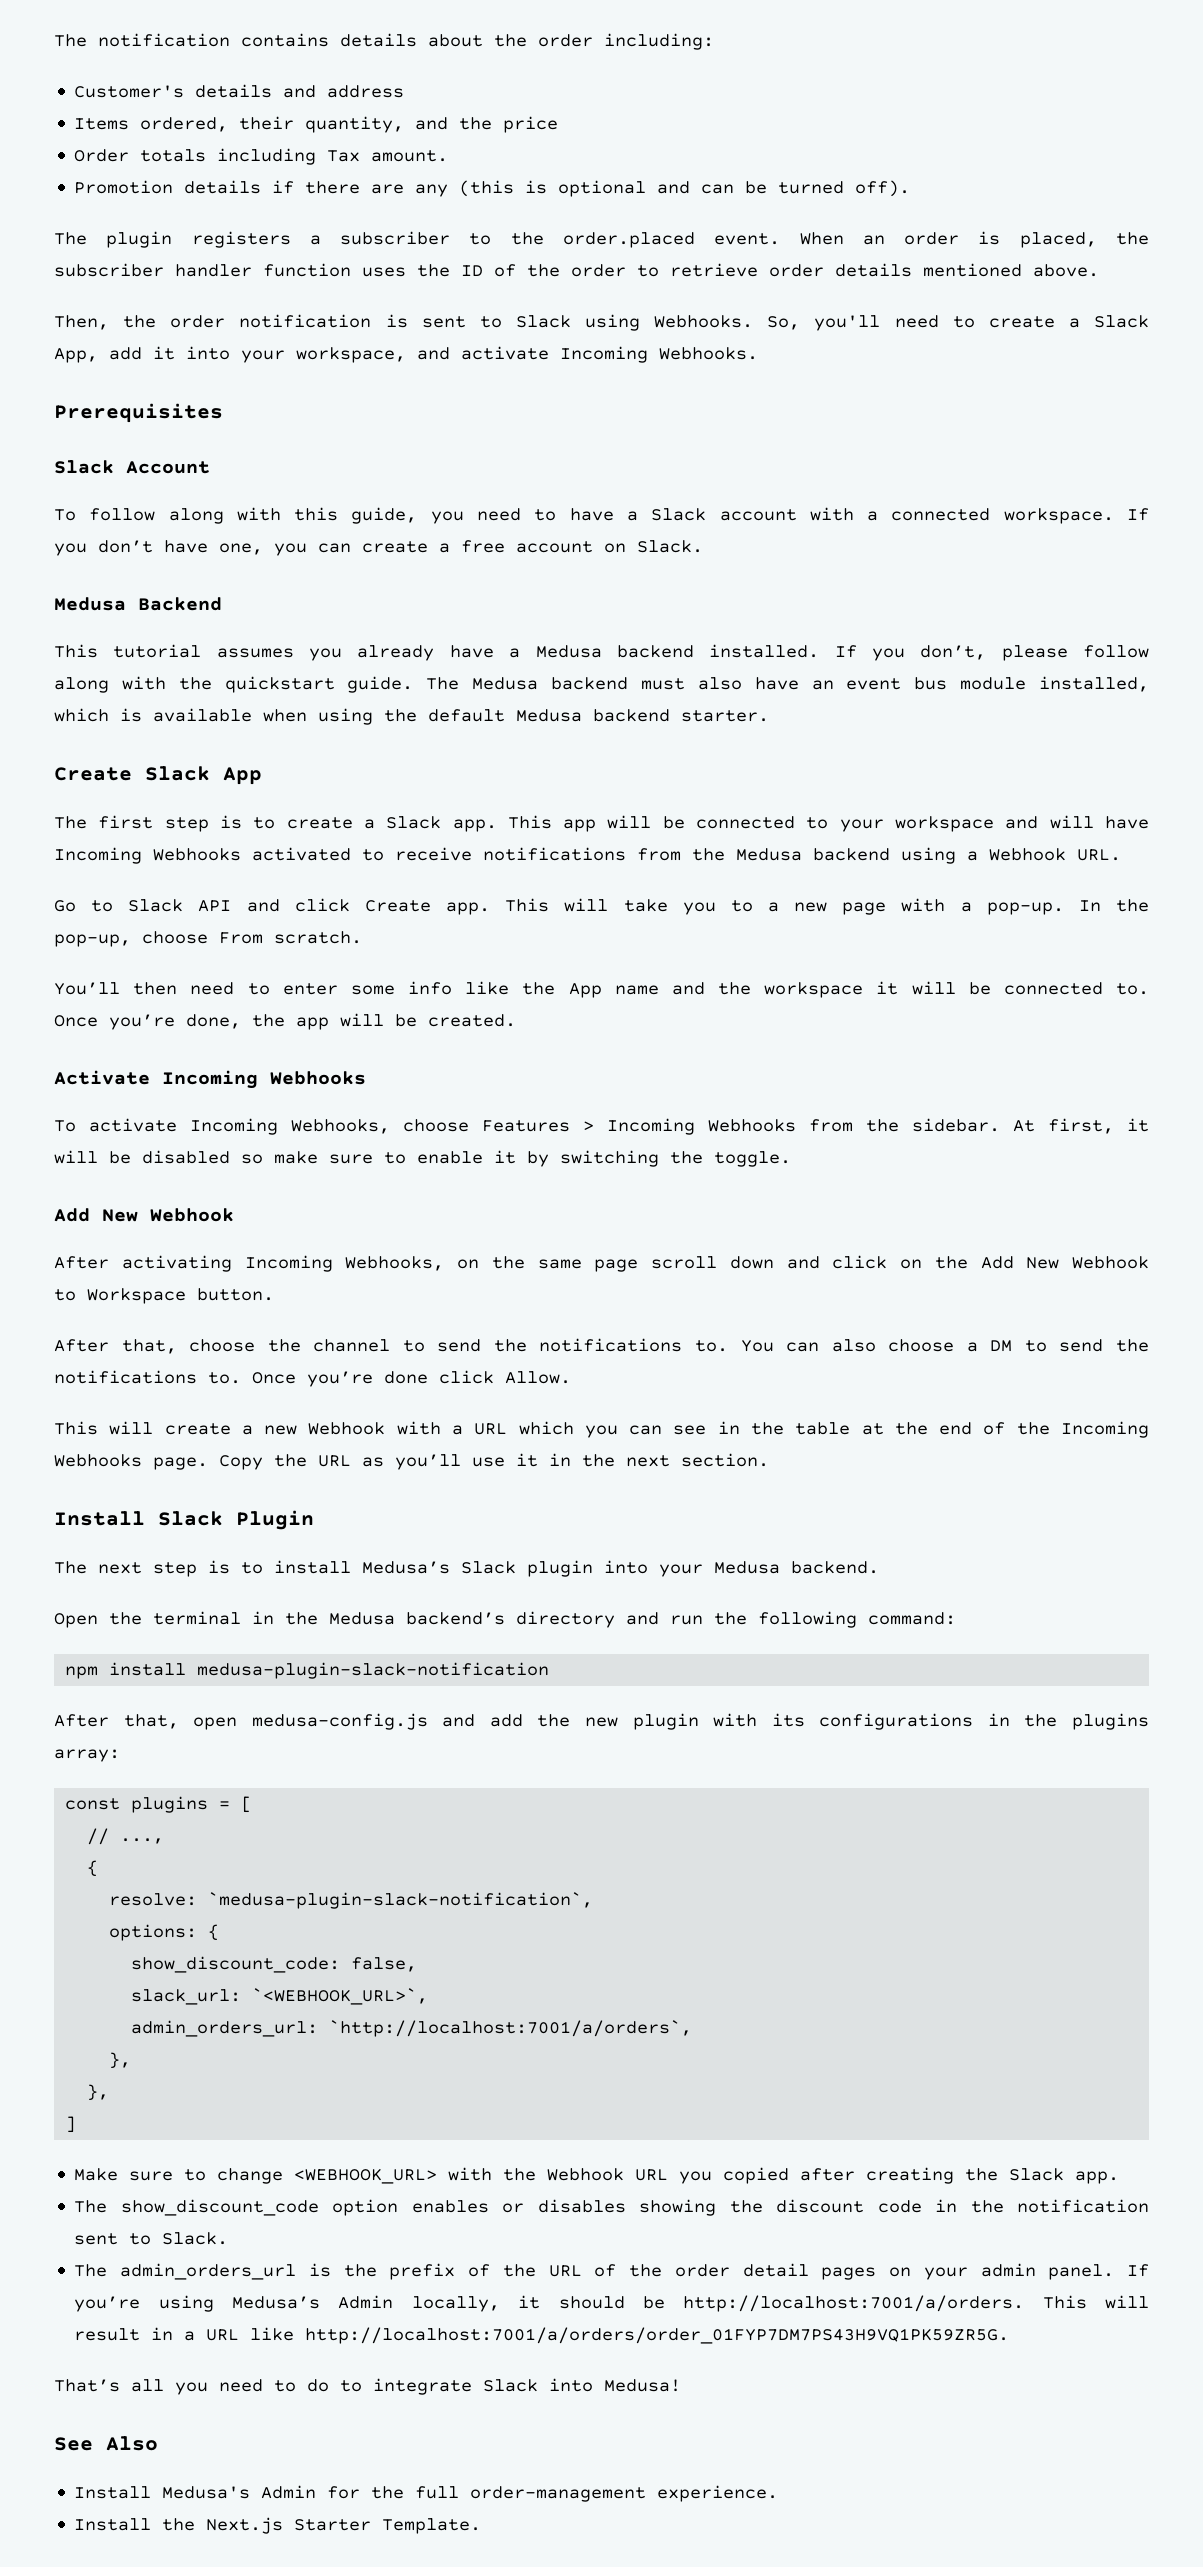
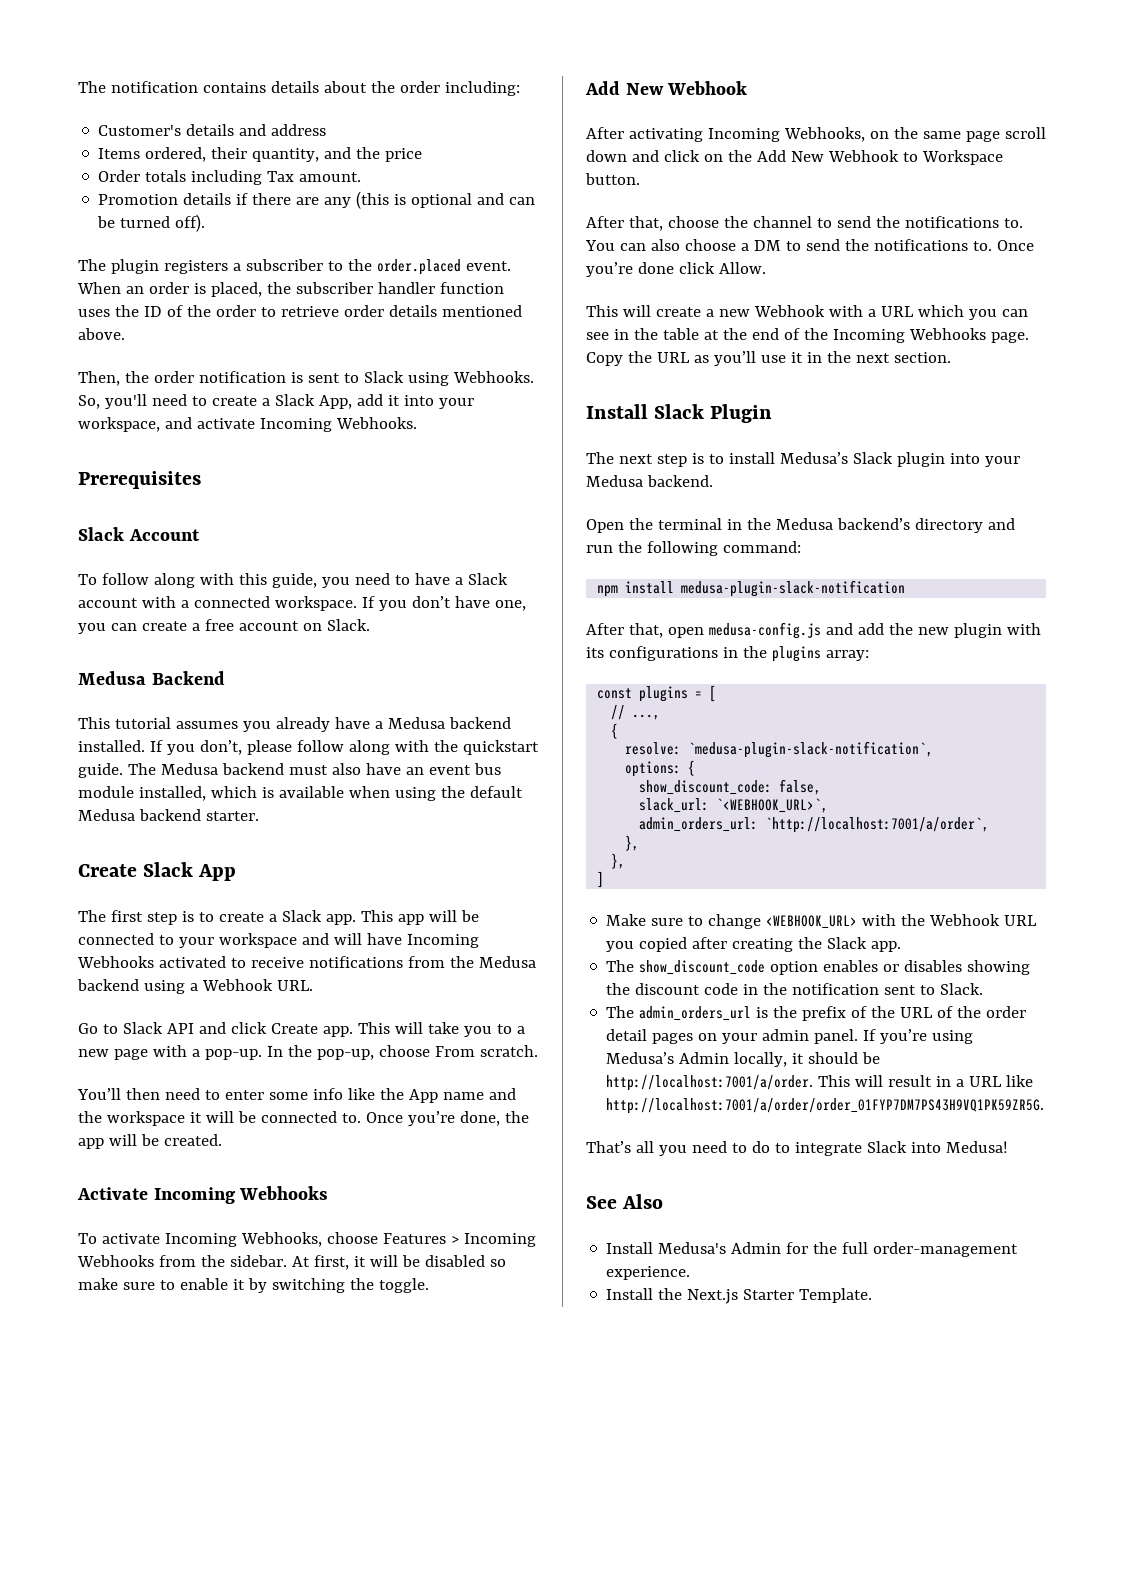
- admin_orders_url: `http://localhost:7001/a/orders`,
+ admin_orders_url: `http://localhost:7001/a/order`,
- If you’re using Medusa’s Admin locally, it should be http://localhost:7001/a/orders.
+ If you’re using Medusa’s Admin locally, it should be http://localhost:7001/a/order.
- This will result in a URL like http://localhost:7001/a/orders/order_01FYP7DM7PS43H9VQ1PK59ZR5G.
+ This will result in a URL like http://localhost:7001/a/order/order_01FYP7DM7PS43H9VQ1PK59ZR5G.

